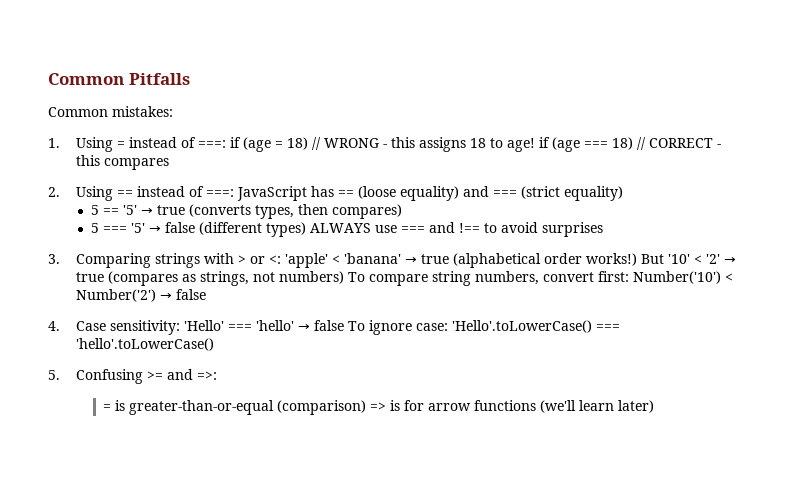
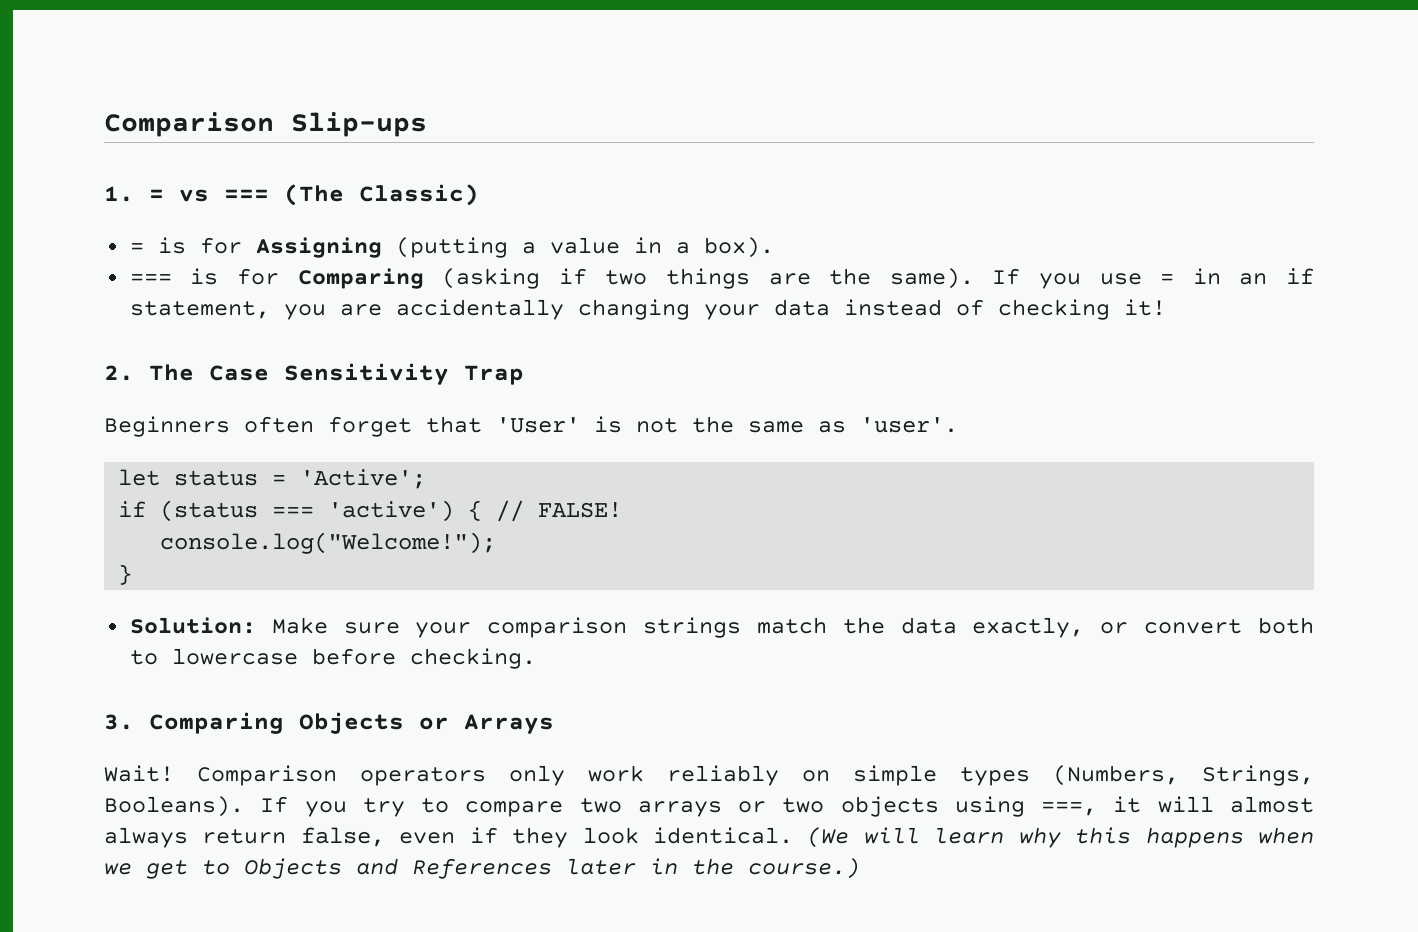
- Common Pitfalls
- Common mistakes:
- 1. Using = instead of ===: if (age = 18) // WRONG - this assigns 18 to age! if (age === 18) // CORRECT - this compares
- 2. Using == instead of ===: JavaScript has == (loose equality) and === (strict equality)
- 5 == '5' → true (converts types, then compares)
- 5 === '5' → false (different types) ALWAYS use === and !== to avoid surprises
- 3. Comparing strings with > or <: 'apple' < 'banana' → true (alphabetical order works!) But '10' < '2' → true (compares as strings, not numbers) To compare string numbers, convert first: Number('10') < Number('2') → false
- 4. Case sensitivity: 'Hello' === 'hello' → false To ignore case: 'Hello'.toLowerCase() === 'hello'.toLowerCase()
- 5. Confusing >= and =>:
- = is greater-than-or-equal (comparison) => is for arrow functions (we'll learn later)
+ Comparison Slip-ups
+ 1. = vs === (The Classic)
+ = is for Assigning (putting a value in a box).
+ === is for Comparing (asking if two things are the same). If you use = in an if statement, you are accidentally changing your data instead of checking it!
+ 2. The Case Sensitivity Trap
+ Beginners often forget that 'User' is not the same as 'user'.
+ let status = 'Active';
+ if (status === 'active') { // FALSE!
+ console.log("Welcome!");
+ }
+ Solution: Make sure your comparison strings match the data exactly, or convert both to lowercase before checking.
+ 3. Comparing Objects or Arrays
+ Wait! Comparison operators only work reliably on simple types (Numbers, Strings, Booleans). If you try to compare two arrays or two objects using ===, it will almost always return false, even if they look identical. (We will learn why this happens when we get to Objects and References later in the course.)

